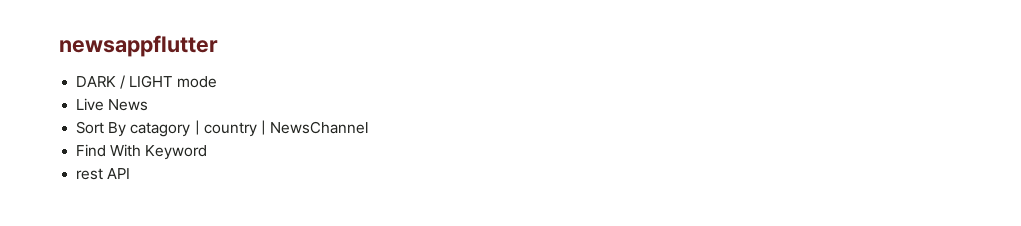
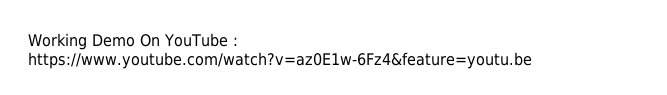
- newsappflutter
- DARK / LIGHT mode
- Live News
- Sort By catagory | country | NewsChannel
- Find With Keyword
- rest API
+ Working Demo On YouTube : https://www.youtube.com/watch?v=az0E1w-6Fz4&feature=youtu.be

